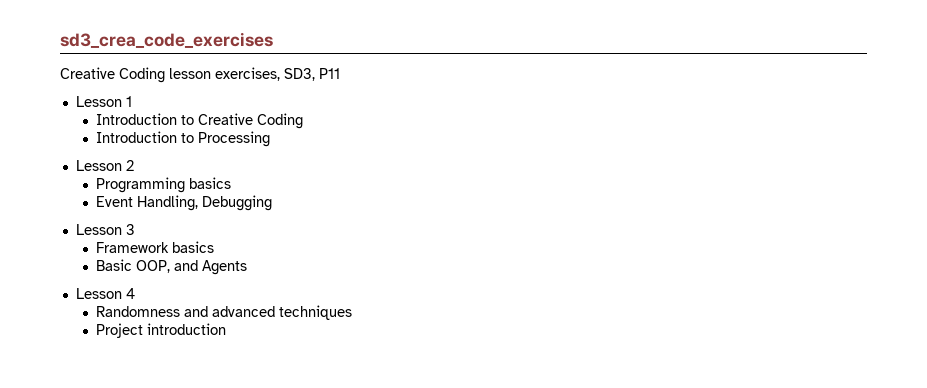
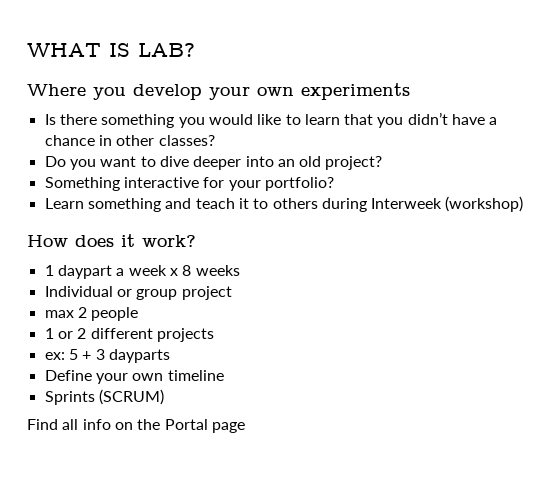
- sd3_crea_code_exercises
- Creative Coding lesson exercises, SD3, P11
- Lesson 1
- Introduction to Creative Coding
- Introduction to Processing
- Lesson 2
- Programming basics
- Event Handling, Debugging
- Lesson 3
- Framework basics
- Basic OOP, and Agents
- Lesson 4
- Randomness and advanced techniques
- Project introduction
+ WHAT IS LAB?
+ Where you develop your own experiments
+ Is there something you would like to learn that you didn’t have a chance in other classes?
+ Do you want to dive deeper into an old project?
+ Something interactive for your portfolio?
+ Learn something and teach it to others during Interweek (workshop)
+ How does it work?
+ 1 daypart a week x 8 weeks
+ Individual or group project
+ max 2 people
+ 1 or 2 different projects
+ ex: 5 + 3 dayparts
+ Define your own timeline
+ Sprints (SCRUM)
+ Find all info on the Portal page

